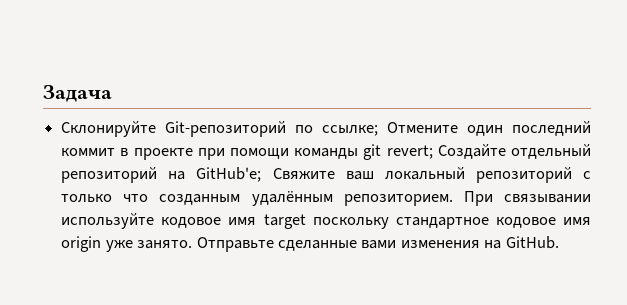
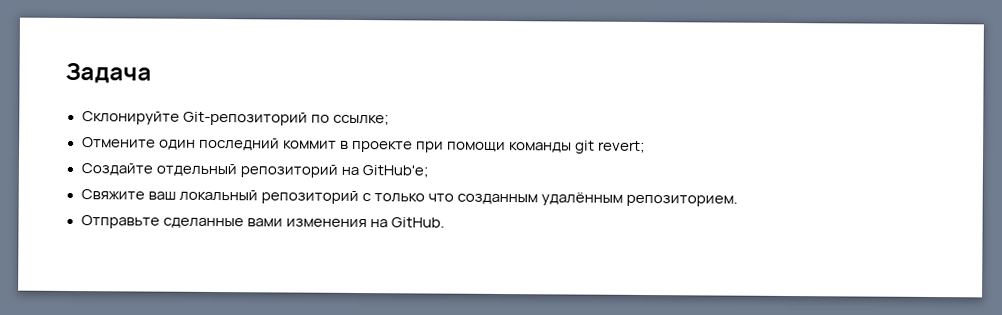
- Склонируйте Git-репозиторий по ссылке; Отмените один последний коммит в проекте при помощи команды git revert; Создайте отдельный репозиторий на GitHub'е; Свяжите ваш локальный репозиторий с только что созданным удалённым репозиторием. При связывании используйте кодовое имя target поскольку стандартное кодовое имя origin уже занято. Отправьте сделанные вами изменения на GitHub.
+ Склонируйте Git-репозиторий по ссылке;
+ Отмените один последний коммит в проекте при помощи команды git revert;
+ Создайте отдельный репозиторий на GitHub'е;
+ Свяжите ваш локальный репозиторий с только что созданным удалённым репозиторием.
+ Отправьте сделанные вами изменения на GitHub.

